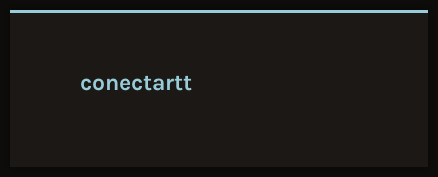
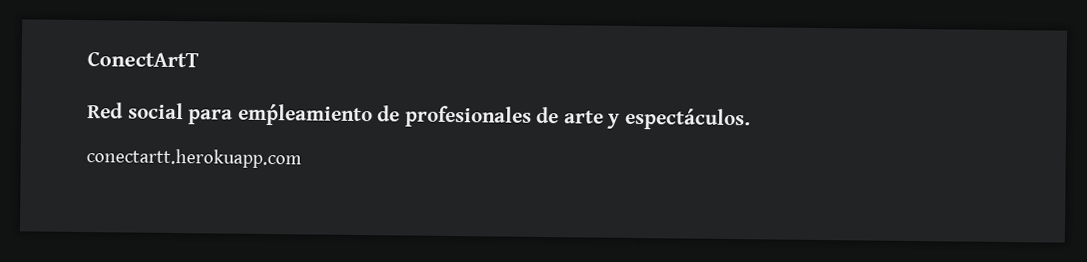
- conectartt
+ ConectArtT
+ Red social para emṕleamiento de profesionales de arte y espectáculos.
+ conectartt.herokuapp.com

